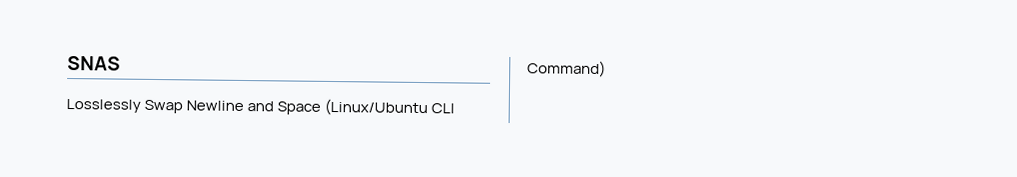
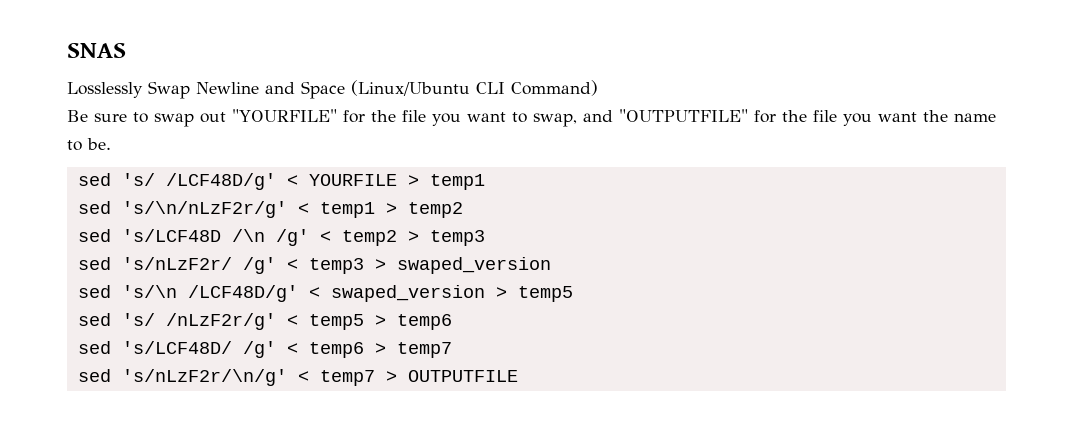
+ Be sure to swap out "YOURFILE" for the file you want to swap, and "OUTPUTFILE" for the file you want the name to be.
+ sed 's/ /LCF48D/g' < YOURFILE > temp1
+ sed 's/\n/nLzF2r/g' < temp1 > temp2
+ sed 's/LCF48D /\n /g' < temp2 > temp3
+ sed 's/nLzF2r/ /g' < temp3 > swaped_version
+ sed 's/\n /LCF48D/g' < swaped_version > temp5
+ sed 's/ /nLzF2r/g' < temp5 > temp6
+ sed 's/LCF48D/ /g' < temp6 > temp7
+ sed 's/nLzF2r/\n/g' < temp7 > OUTPUTFILE

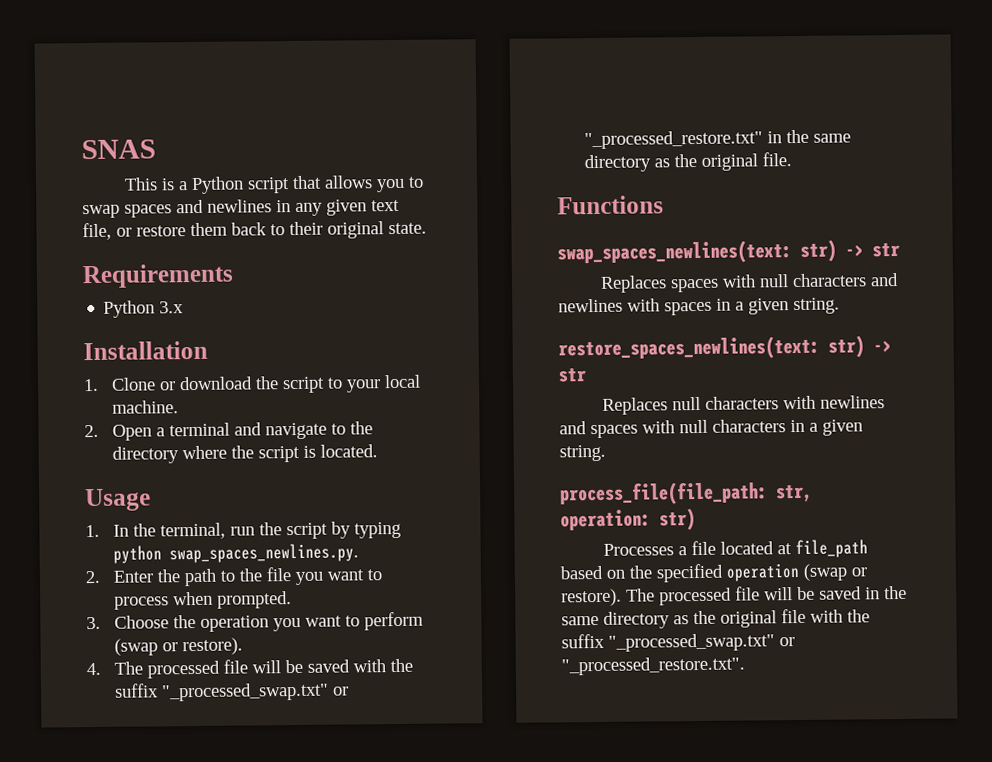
- Losslessly Swap Newline and Space (Linux/Ubuntu CLI Command)
- Be sure to swap out "YOURFILE" for the file you want to swap, and "OUTPUTFILE" for the file you want the name to be.
- sed 's/ /LCF48D/g' < YOURFILE > temp1
- sed 's/\n/nLzF2r/g' < temp1 > temp2
- sed 's/LCF48D /\n /g' < temp2 > temp3
- sed 's/nLzF2r/ /g' < temp3 > swaped_version
- sed 's/\n /LCF48D/g' < swaped_version > temp5
- sed 's/ /nLzF2r/g' < temp5 > temp6
- sed 's/LCF48D/ /g' < temp6 > temp7
- sed 's/nLzF2r/\n/g' < temp7 > OUTPUTFILE
+ This is a Python script that allows you to swap spaces and newlines in any given text file, or restore them back to their original state.
+ Requirements
+ Python 3.x
+ Installation
+ 1. Clone or download the script to your local machine.
+ 2. Open a terminal and navigate to the directory where the script is located.
+ Usage
+ 1. In the terminal, run the script by typing python swap_spaces_newlines.py.
+ 2. Enter the path to the file you want to process when prompted.
+ 3. Choose the operation you want to perform (swap or restore).
+ 4. The processed file will be saved with the suffix "_processed_swap.txt" or "_processed_restore.txt" in the same directory as the original file.
+ Functions
+ swap_spaces_newlines(text: str) -> str
+ Replaces spaces with null characters and newlines with spaces in a given string.
+ restore_spaces_newlines(text: str) -> str
+ Replaces null characters with newlines and spaces with null characters in a given string.
+ process_file(file_path: str, operation: str)
+ Processes a file located at file_path based on the specified operation (swap or restore). The processed file will be saved in the same directory as the original file with the suffix "_processed_swap.txt" or "_processed_restore.txt".

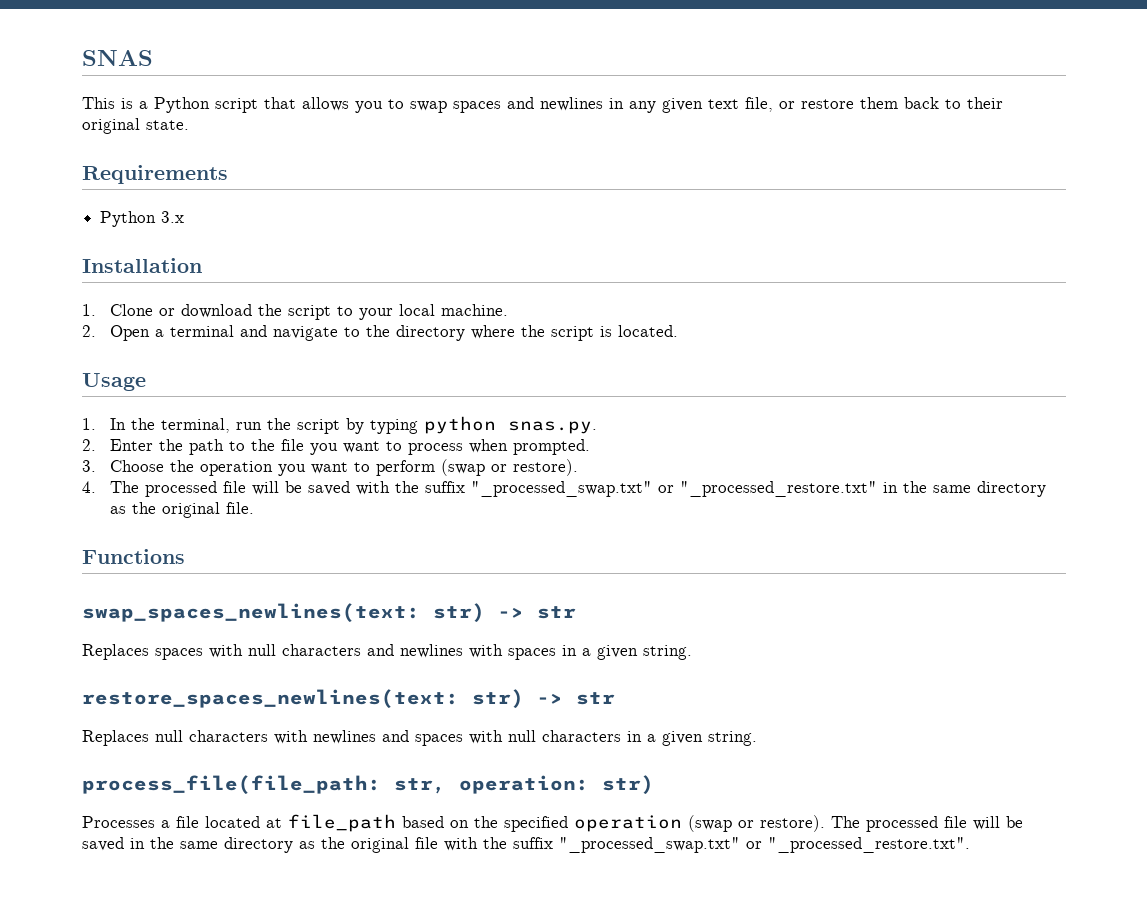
- 1. In the terminal, run the script by typing python swap_spaces_newlines.py.
+ 1. In the terminal, run the script by typing python snas.py.

